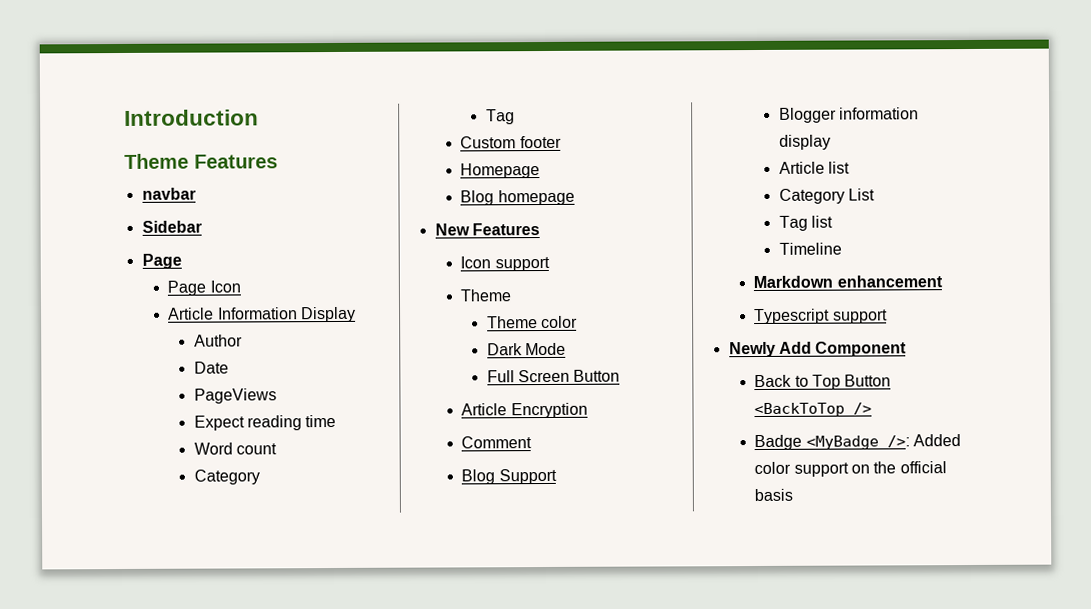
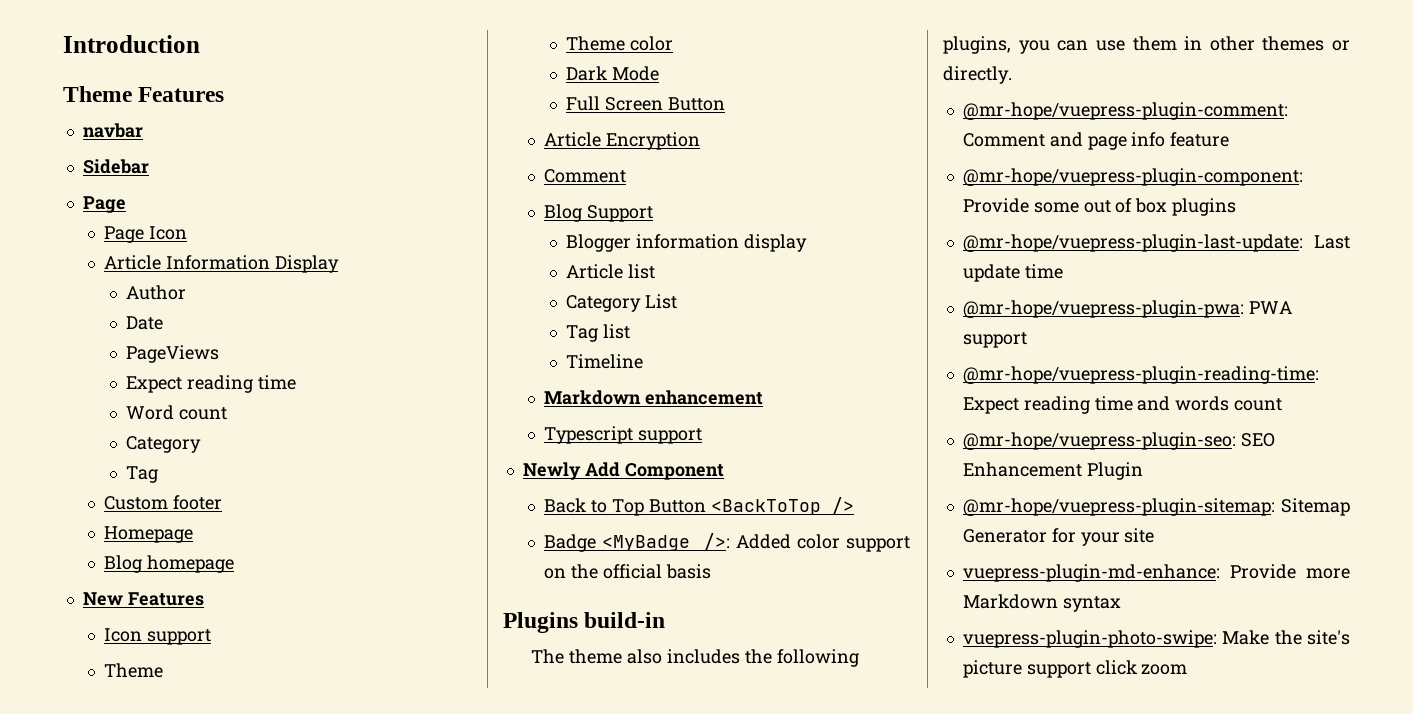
+ Plugins build-in
+ The theme also includes the following plugins, you can use them in other themes or directly.
+ @mr-hope/vuepress-plugin-comment: Comment and page info feature
+ @mr-hope/vuepress-plugin-component: Provide some out of box plugins
+ @mr-hope/vuepress-plugin-last-update: Last update time
+ @mr-hope/vuepress-plugin-pwa: PWA support
+ @mr-hope/vuepress-plugin-reading-time: Expect reading time and words count
+ @mr-hope/vuepress-plugin-seo: SEO Enhancement Plugin
+ @mr-hope/vuepress-plugin-sitemap: Sitemap Generator for your site
+ vuepress-plugin-md-enhance: Provide more Markdown syntax
+ vuepress-plugin-photo-swipe: Make the site's picture support click zoom

